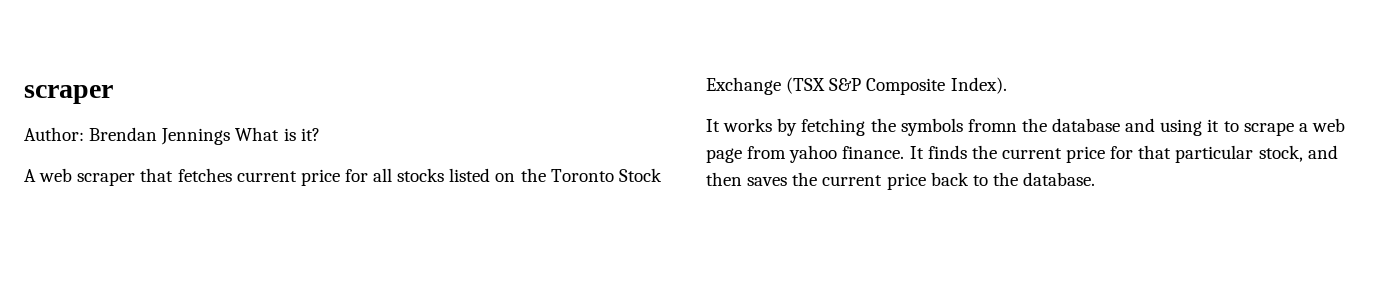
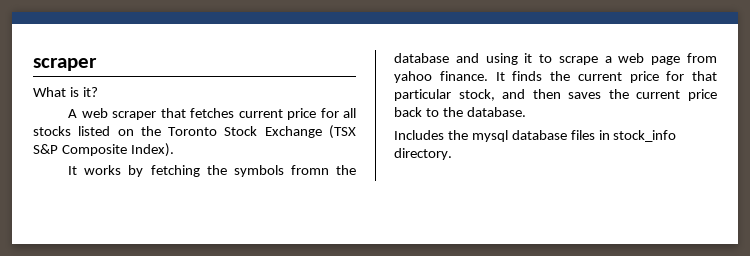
- Author: Brendan Jennings What is it?
+ What is it?
+ Includes the mysql database files in stock_info directory.

